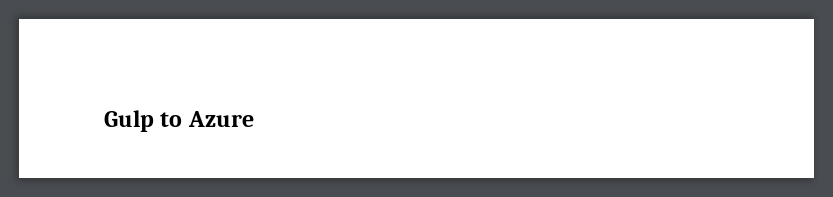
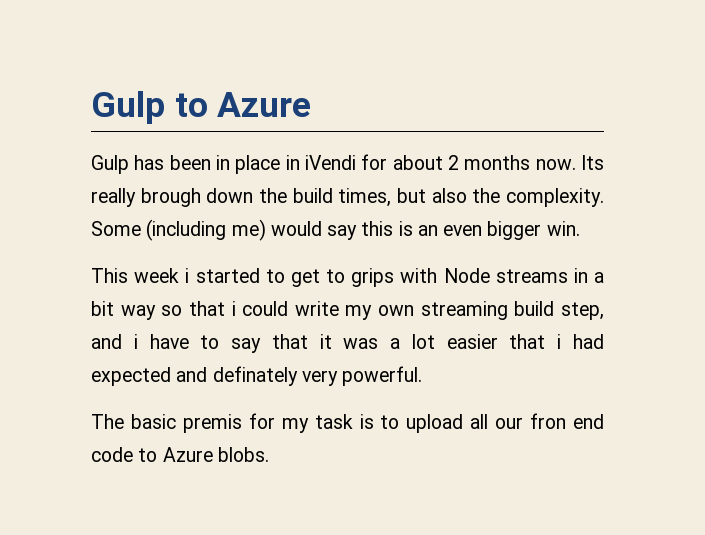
+ Gulp has been in place in iVendi for about 2 months now. Its really brough down the build times, but also the complexity. Some (including me) would say this is an even bigger win.
+ This week i started to get to grips with Node streams in a bit way so that i could write my own streaming build step, and i have to say that it was a lot easier that i had expected and definately very powerful.
+ The basic premis for my task is to upload all our fron end code to Azure blobs.

